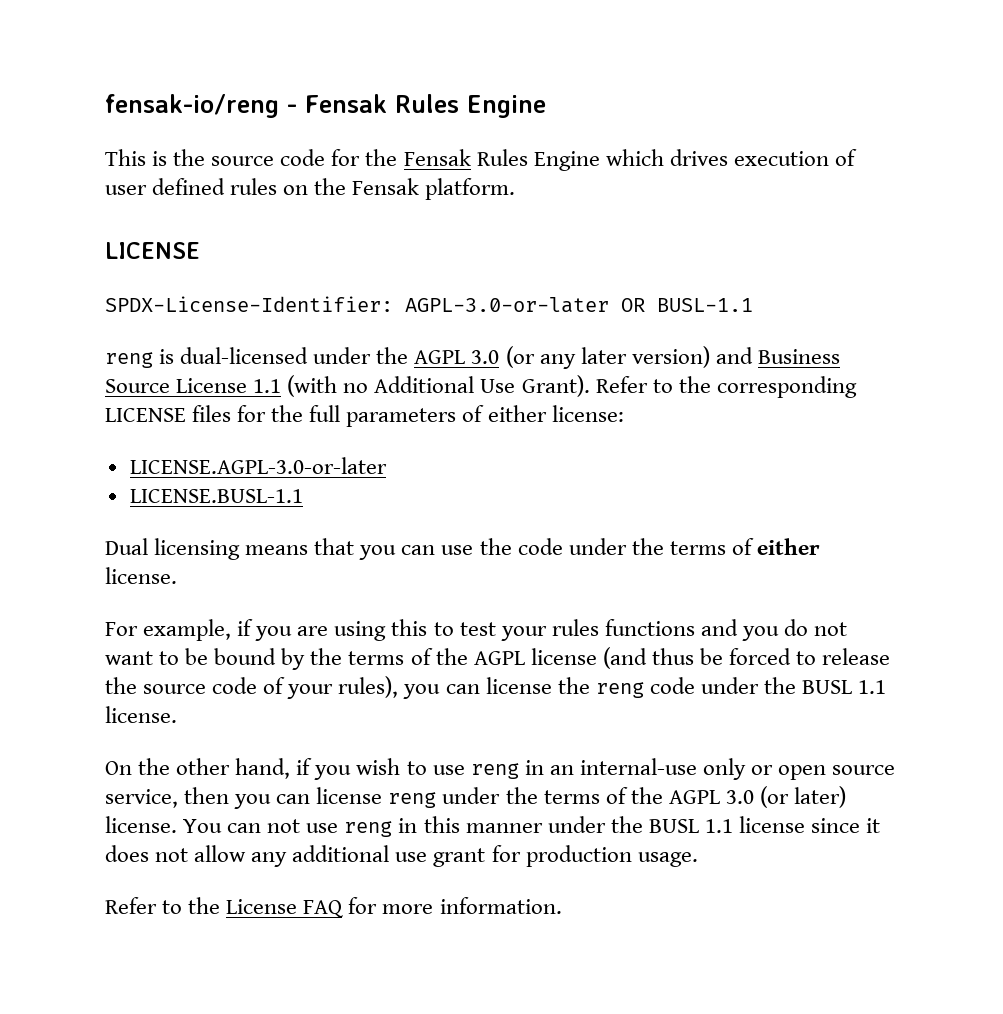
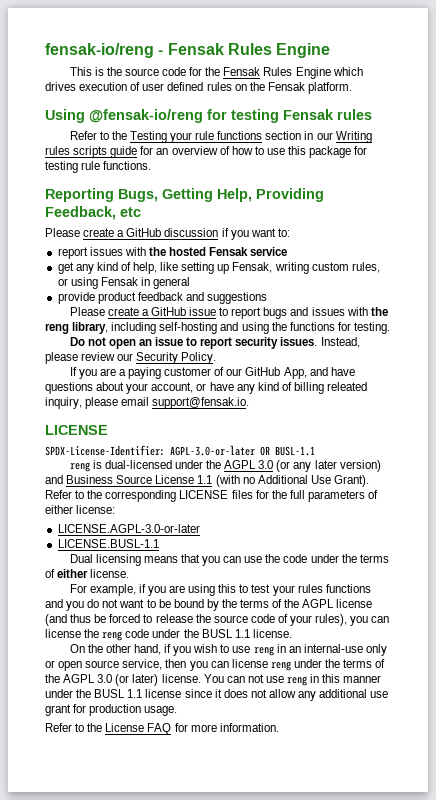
+ Using @fensak-io/reng for testing Fensak rules
+ Refer to the Testing your rule functions section in our Writing rules scripts guide for an overview of how to use this package for testing rule functions.
+ Reporting Bugs, Getting Help, Providing Feedback, etc
+ Please create a GitHub discussion if you want to:
+ report issues with the hosted Fensak service
+ get any kind of help, like setting up Fensak, writing custom rules, or using Fensak in general
+ provide product feedback and suggestions
+ Please create a GitHub issue to report bugs and issues with the reng library, including self-hosting and using the functions for testing.
+ Do not open an issue to report security issues. Instead, please review our Security Policy.
+ If you are a paying customer of our GitHub App, and have questions about your account, or have any kind of billing releated inquiry, please email support@fensak.io.

